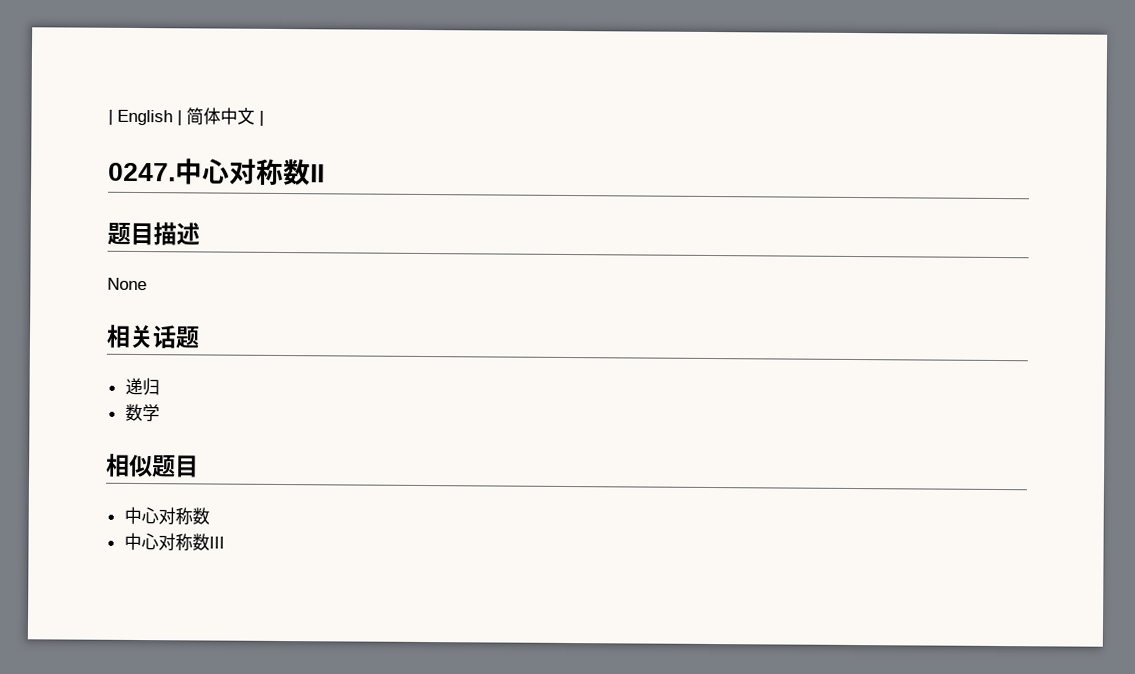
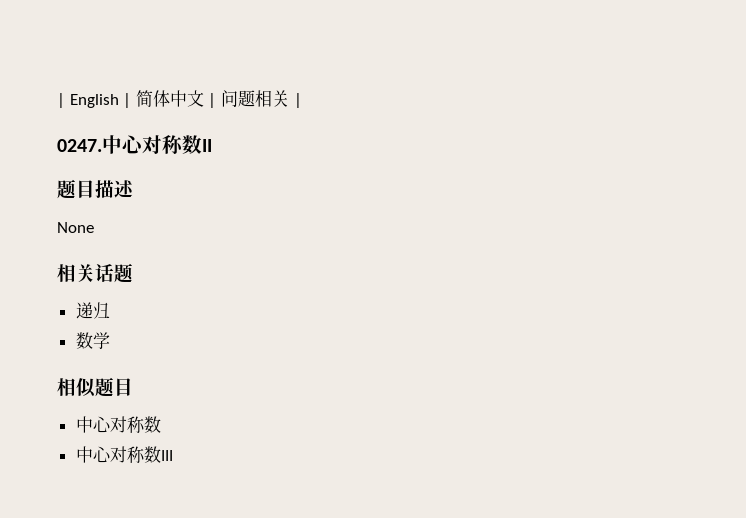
- | English | 简体中文 |
+ | English | 简体中文 | 问题相关 |

